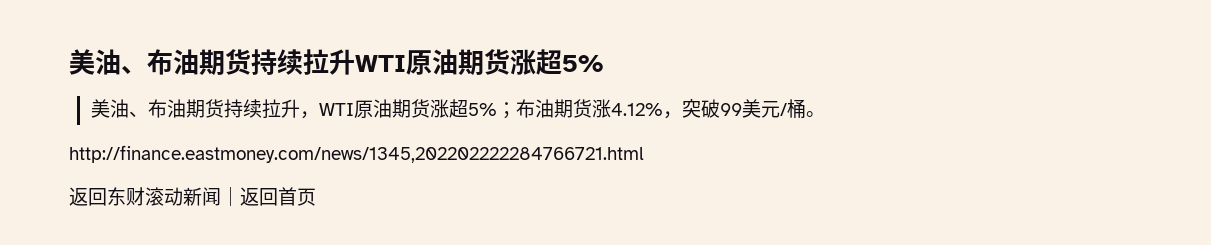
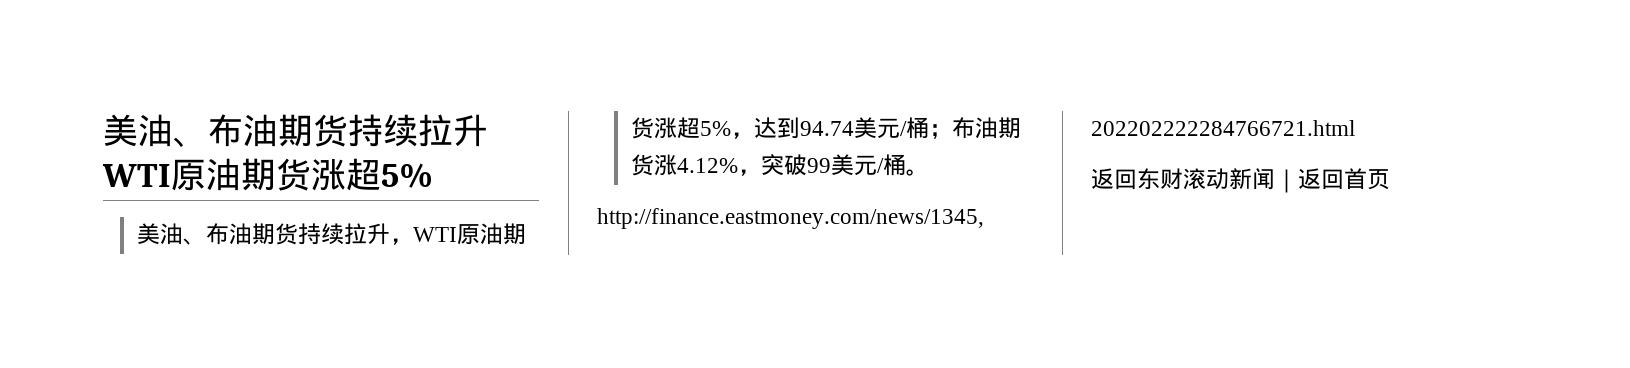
- 美油、布油期货持续拉升，WTI原油期货涨超5%；布油期货涨4.12%，突破99美元/桶。
+ 美油、布油期货持续拉升，WTI原油期货涨超5%，达到94.74美元/桶；布油期货涨4.12%，突破99美元/桶。

